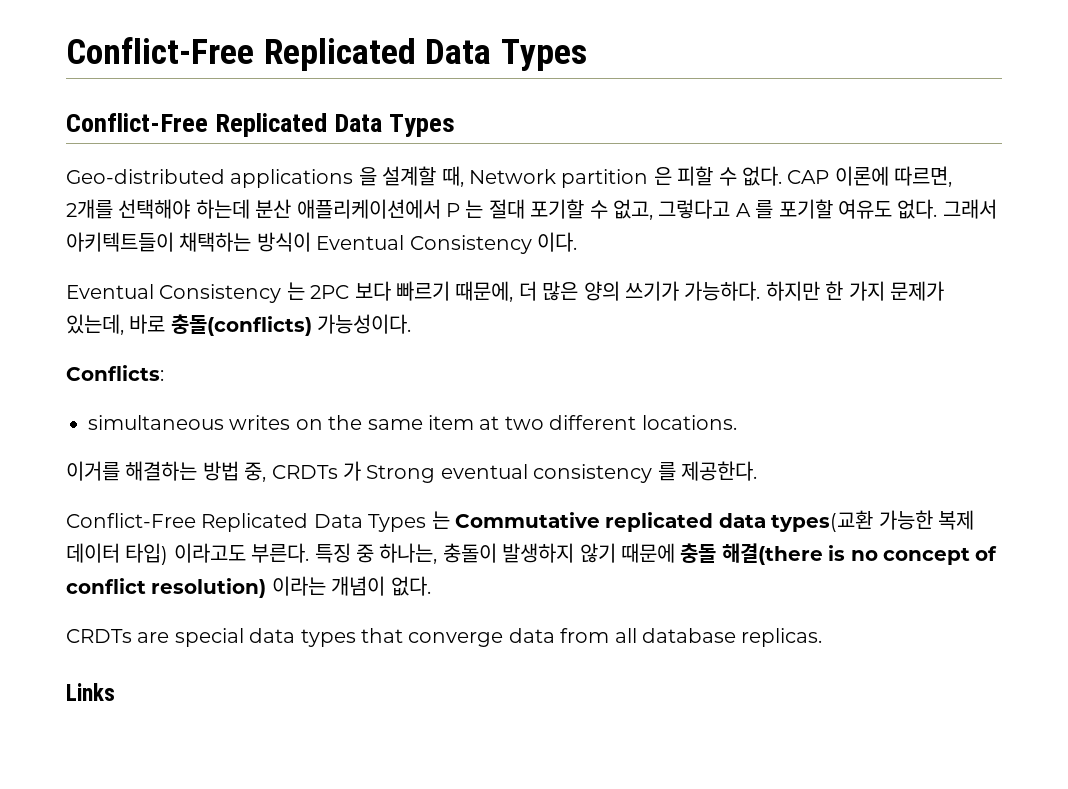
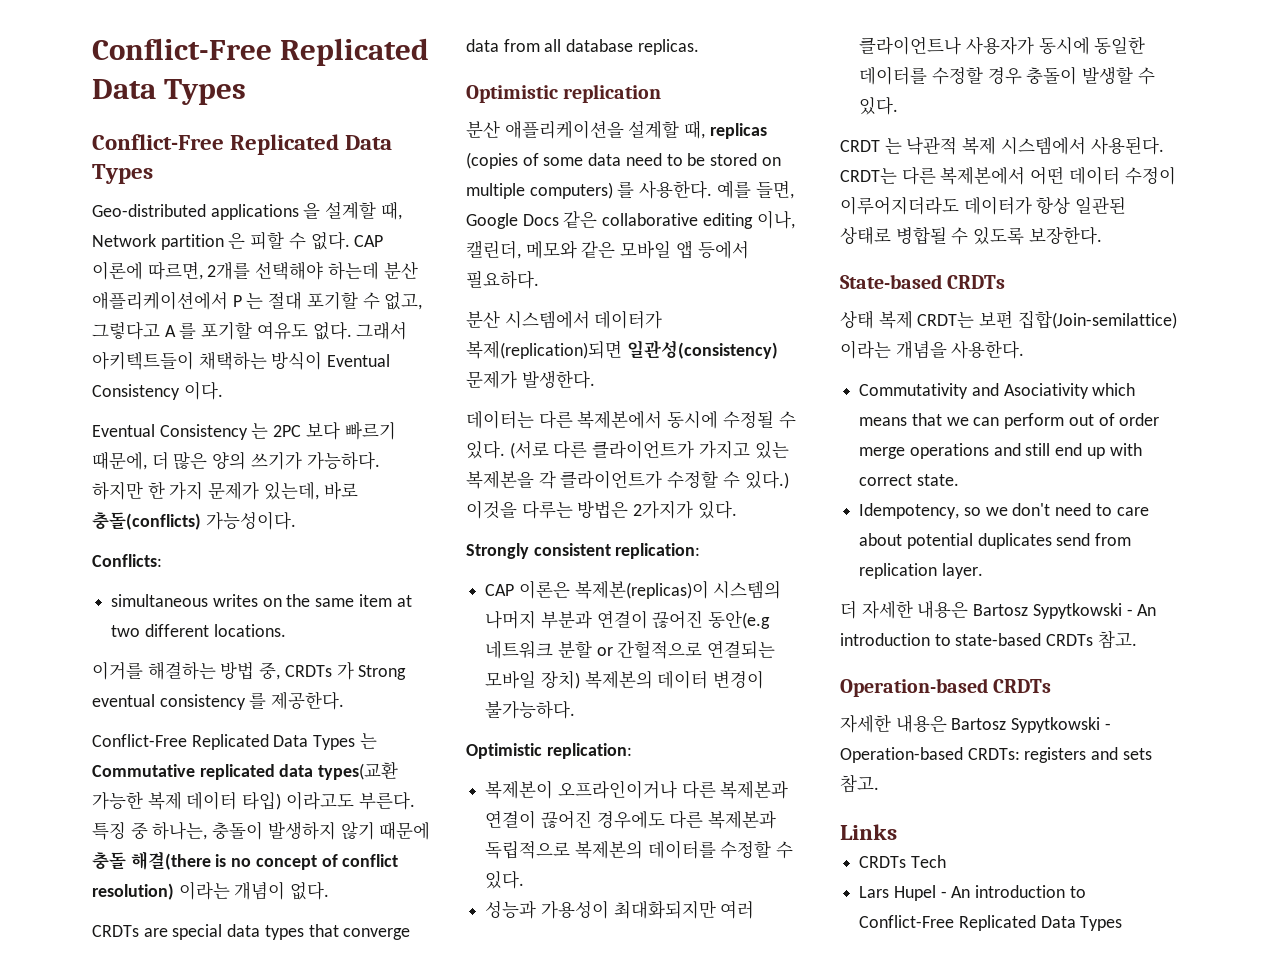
+ Optimistic replication
+ 분산 애플리케이션을 설계할 때, replicas (copies of some data need to be stored on multiple computers) 를 사용한다. 예를 들면, Google Docs 같은 collaborative editing 이나, 캘린더, 메모와 같은 모바일 앱 등에서 필요하다.
+ 분산 시스템에서 데이터가 복제(replication)되면 일관성(consistency) 문제가 발생한다.
+ 데이터는 다른 복제본에서 동시에 수정될 수 있다. (서로 다른 클라이언트가 가지고 있는 복제본을 각 클라이언트가 수정할 수 있다.) 이것을 다루는 방법은 2가지가 있다.
+ Strongly consistent replication:
+ CAP 이론은 복제본(replicas)이 시스템의 나머지 부분과 연결이 끊어진 동안(e.g 네트워크 분할 or 간헐적으로 연결되는 모바일 장치) 복제본의 데이터 변경이 불가능하다.
+ Optimistic replication:
+ 복제본이 오프라인이거나 다른 복제본과 연결이 끊어진 경우에도 다른 복제본과 독립적으로 복제본의 데이터를 수정할 수 있다.
+ 성능과 가용성이 최대화되지만 여러 클라이언트나 사용자가 동시에 동일한 데이터를 수정할 경우 충돌이 발생할 수 있다.
+ CRDT 는 낙관적 복제 시스템에서 사용된다. CRDT는 다른 복제본에서 어떤 데이터 수정이 이루어지더라도 데이터가 항상 일관된 상태로 병합될 수 있도록 보장한다.
+ State-based CRDTs
+ 상태 복제 CRDT는 보편 집합(Join-semilattice) 이라는 개념을 사용한다.
+ Commutativity and Asociativity which means that we can perform out of order merge operations and still end up with correct state.
+ Idempotency, so we don't need to care about potential duplicates send from replication layer.
+ 더 자세한 내용은 Bartosz Sypytkowski - An introduction to state-based CRDTs 참고.
+ Operation-based CRDTs
+ 자세한 내용은 Bartosz Sypytkowski - Operation-based CRDTs: registers and sets 참고.
  Links
+ CRDTs Tech
+ Lars Hupel - An introduction to Conflict-Free Replicated Data Types

